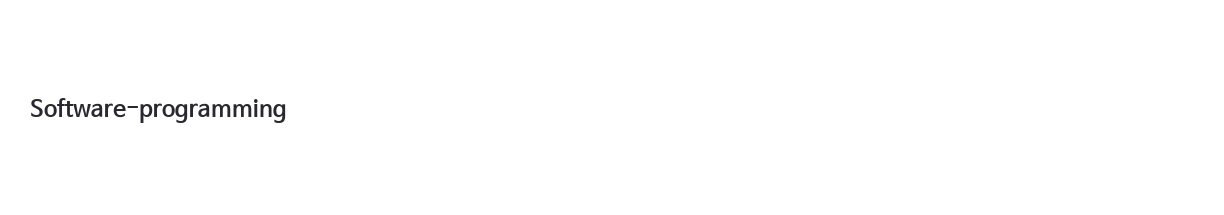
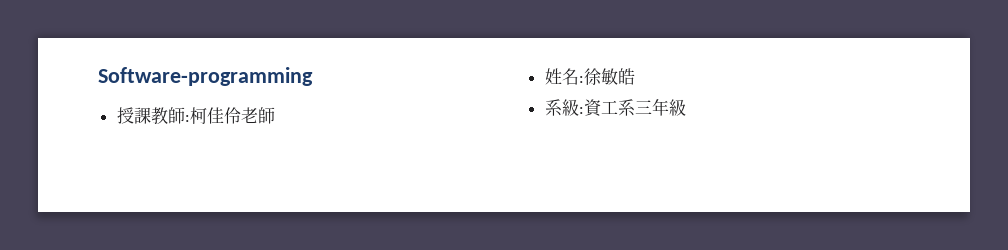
+ 授課教師:柯佳伶老師
+ 姓名:徐敏皓
+ 系級:資工系三年級

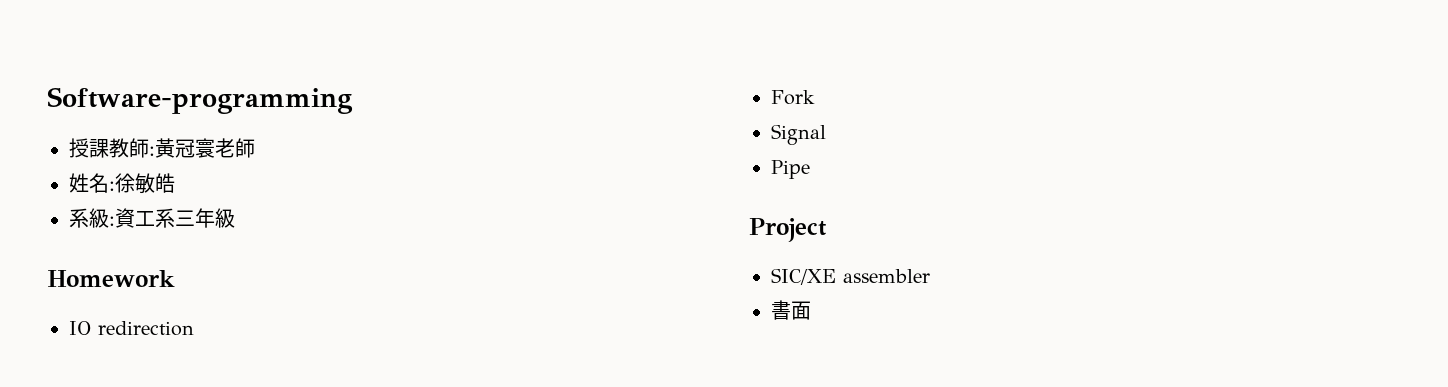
- 授課教師:柯佳伶老師
+ 授課教師:黃冠寰老師
+ Homework
+ IO redirection
+ Fork
+ Signal
+ Pipe
+ Project
+ SIC/XE assembler
+ 書面

